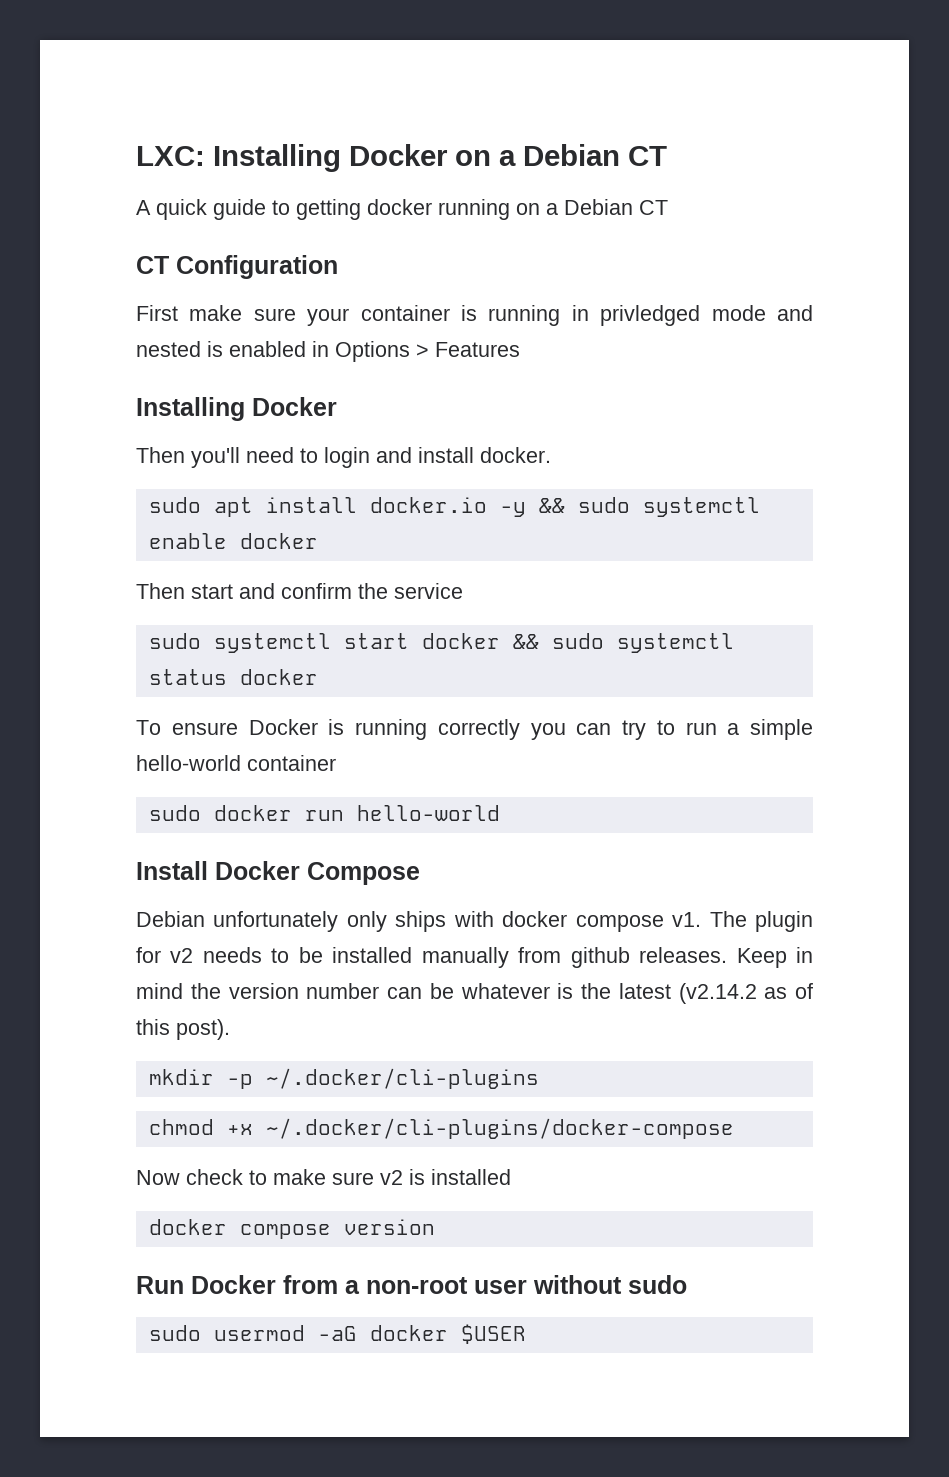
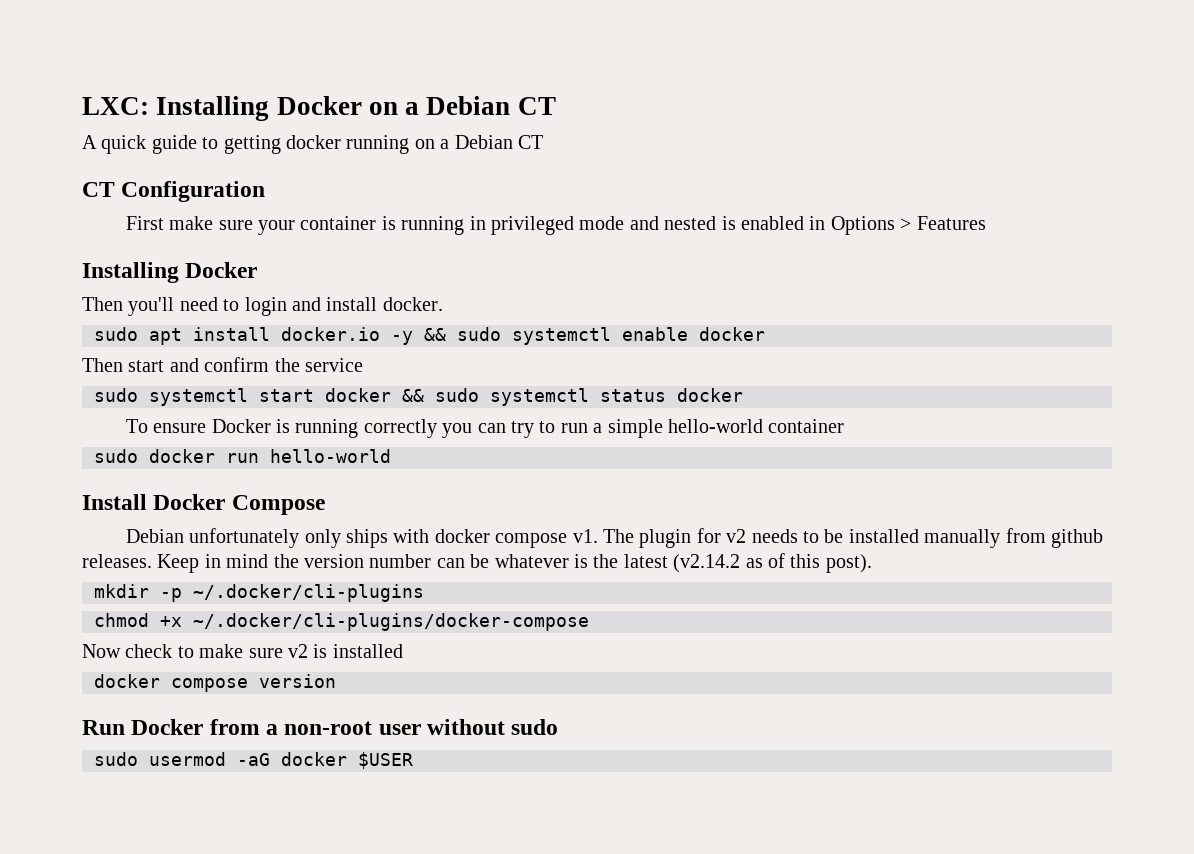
- First make sure your container is running in privledged mode and nested is enabled in Options > Features
+ First make sure your container is running in privileged mode and nested is enabled in Options > Features

